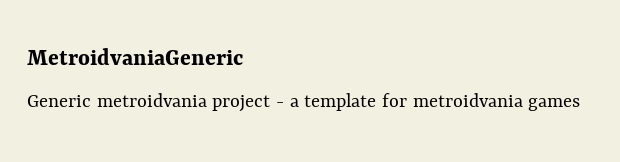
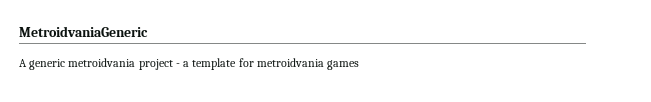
- Generic metroidvania project - a template for metroidvania games
+ A generic metroidvania project - a template for metroidvania games

